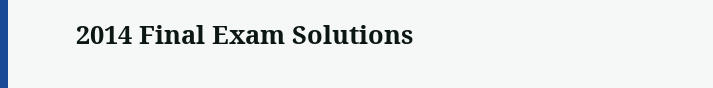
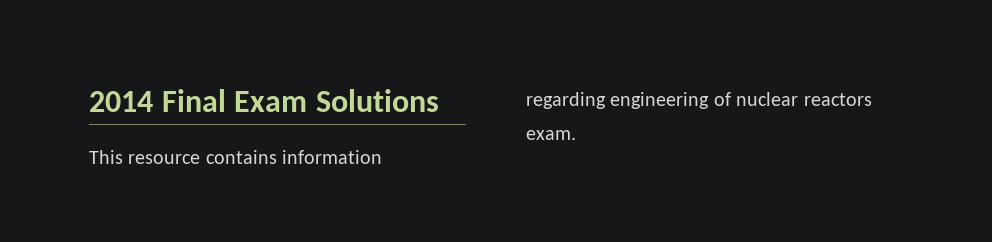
+ This resource contains information regarding engineering of nuclear reactors exam.

